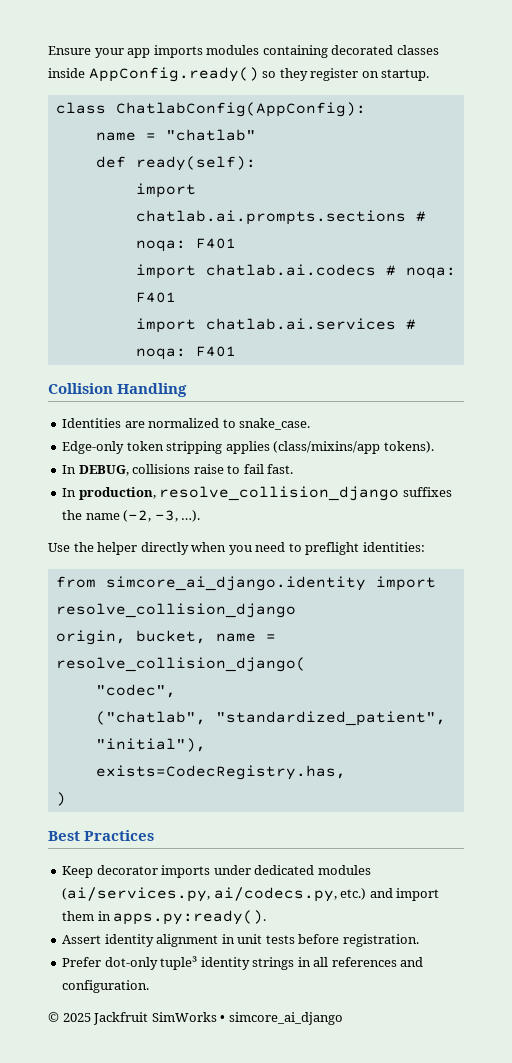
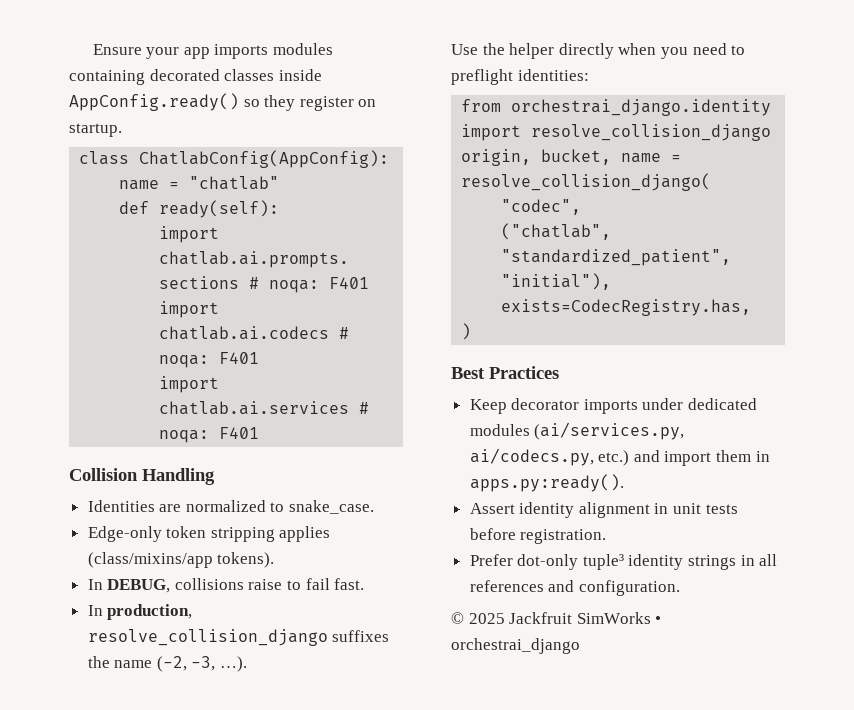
- from simcore_ai_django.identity import resolve_collision_django
+ from orchestrai_django.identity import resolve_collision_django
- © 2025 Jackfruit SimWorks • simcore_ai_django
+ © 2025 Jackfruit SimWorks • orchestrai_django

